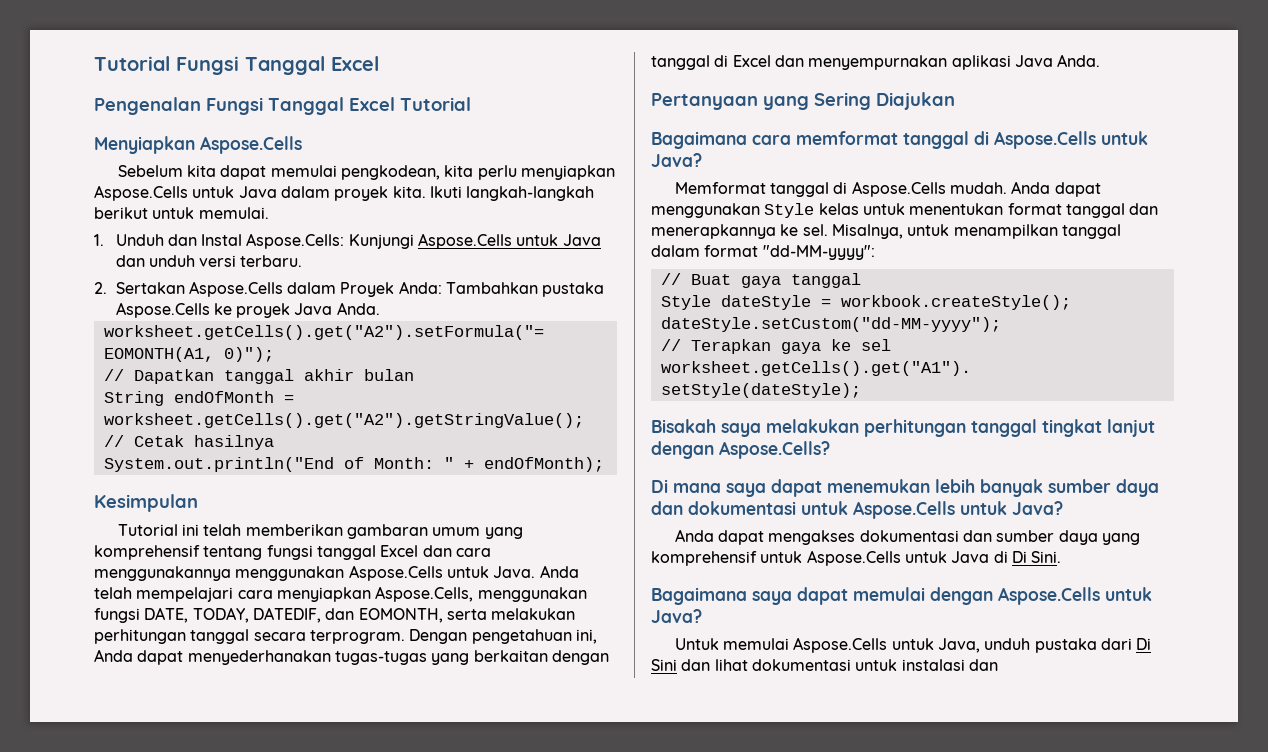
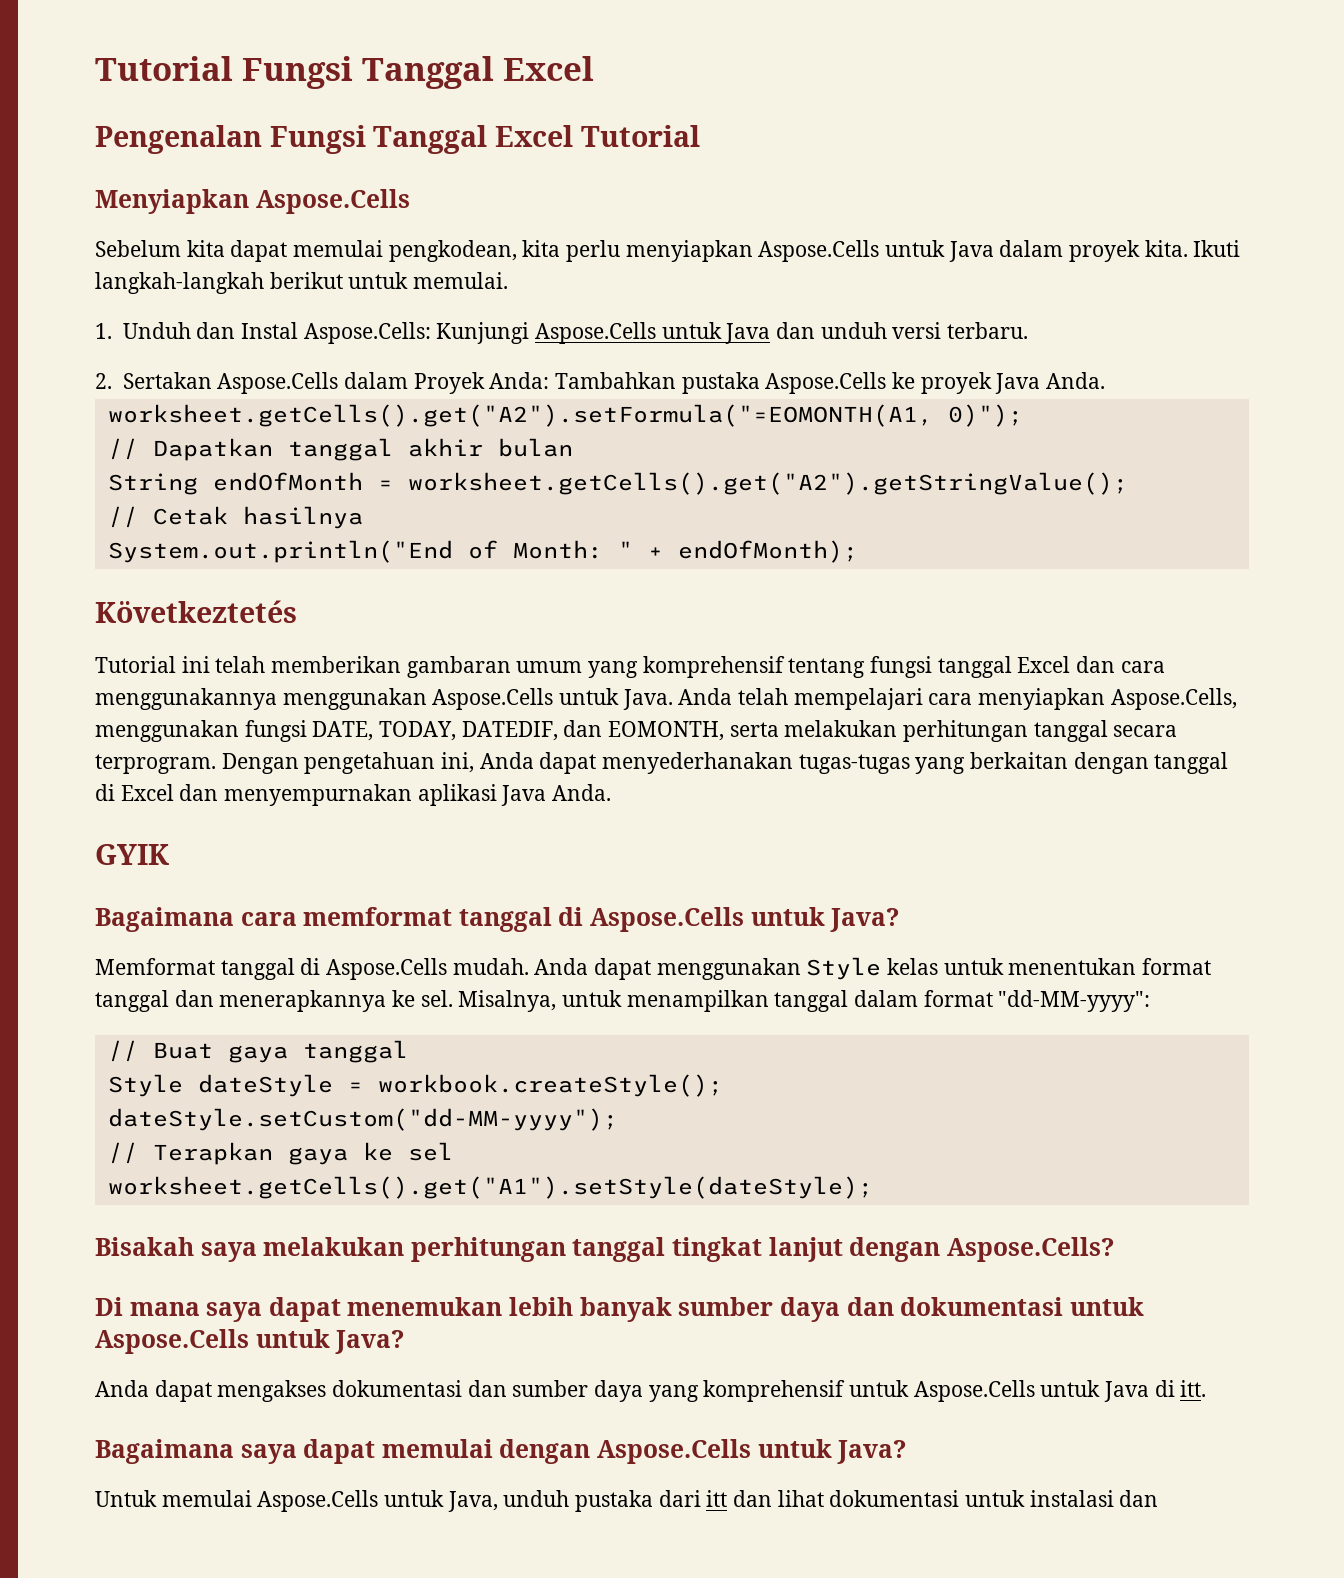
- Kesimpulan
+ Következtetés
- Pertanyaan yang Sering Diajukan
+ GYIK
- Anda dapat mengakses dokumentasi dan sumber daya yang komprehensif untuk Aspose.Cells untuk Java di Di Sini.
+ Anda dapat mengakses dokumentasi dan sumber daya yang komprehensif untuk Aspose.Cells untuk Java di itt.
- Untuk memulai Aspose.Cells untuk Java, unduh pustaka dari Di Sini dan lihat dokumentasi untuk instalasi dan
+ Untuk memulai Aspose.Cells untuk Java, unduh pustaka dari itt dan lihat dokumentasi untuk instalasi dan

